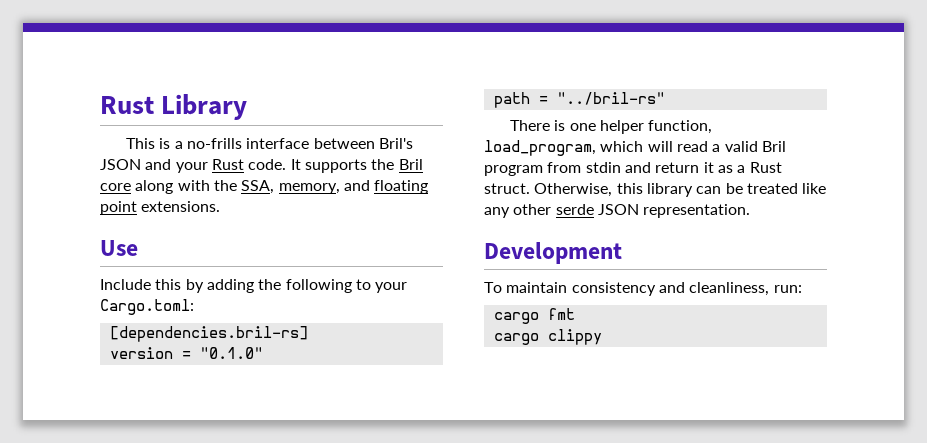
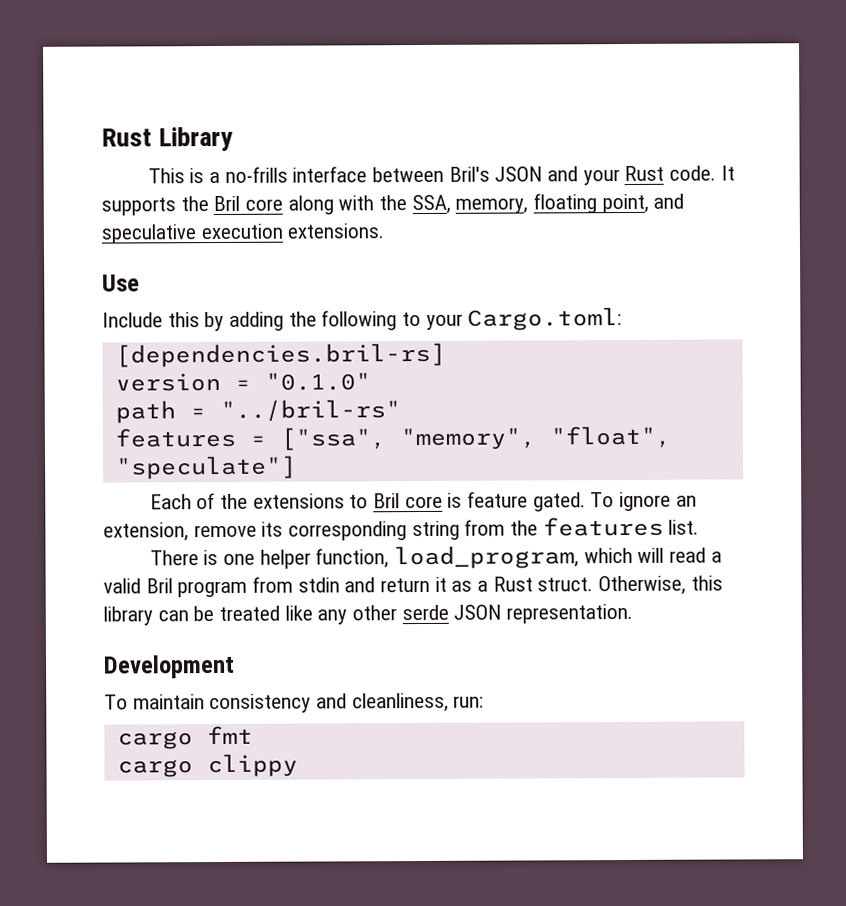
- It supports the Bril core along with the SSA, memory, and floating point extensions.
+ It supports the Bril core along with the SSA, memory, floating point, and speculative execution extensions.
+ features = ["ssa", "memory", "float", "speculate"]
+ Each of the extensions to Bril core is feature gated. To ignore an extension, remove its corresponding string from the features list.

